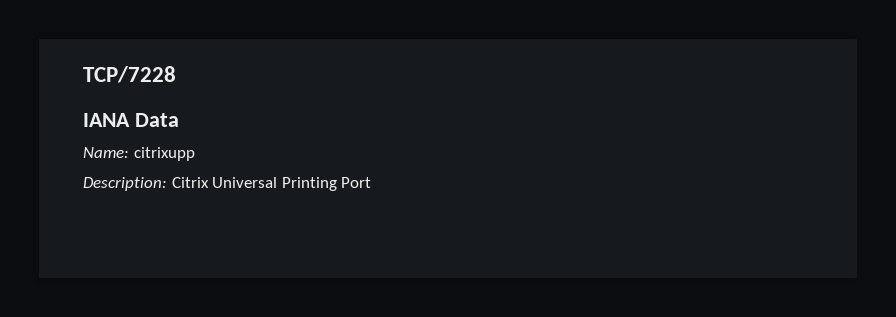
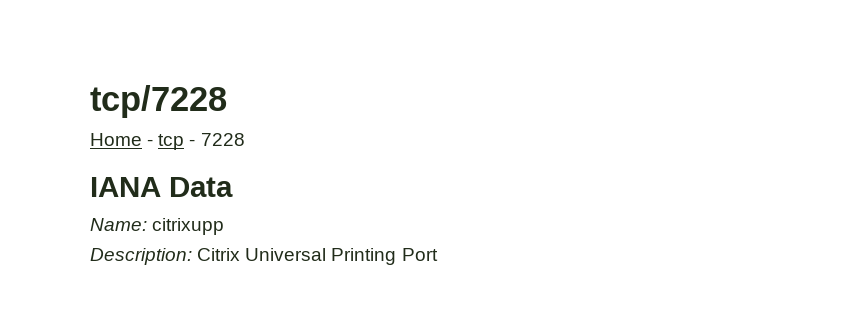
- TCP/7228
+ tcp/7228
+ Home - tcp - 7228

